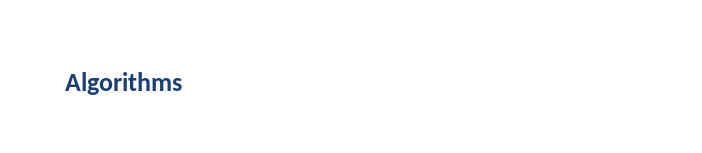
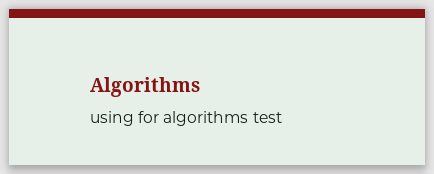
+ using for algorithms test

